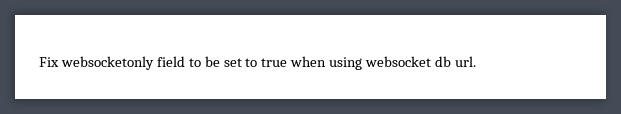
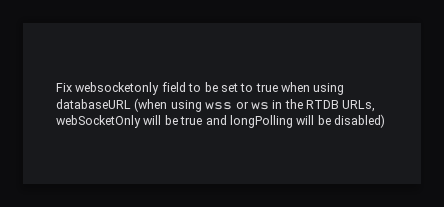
- Fix websocketonly field to be set to true when using websocket db url.
+ Fix websocketonly field to be set to true when using databaseURL (when using wss or ws in the RTDB URLs, webSocketOnly will be true and longPolling will be disabled)

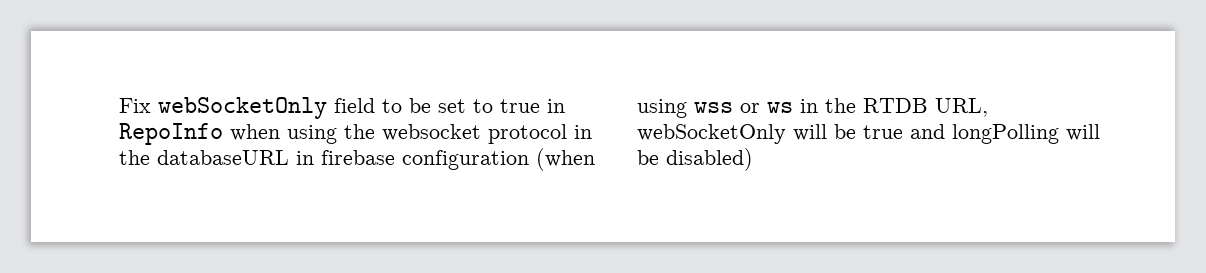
- Fix websocketonly field to be set to true when using databaseURL (when using wss or ws in the RTDB URLs, webSocketOnly will be true and longPolling will be disabled)
+ Fix webSocketOnly field to be set to true in RepoInfo when using the websocket protocol in the databaseURL in firebase configuration (when using wss or ws in the RTDB URL, webSocketOnly will be true and longPolling will be disabled)

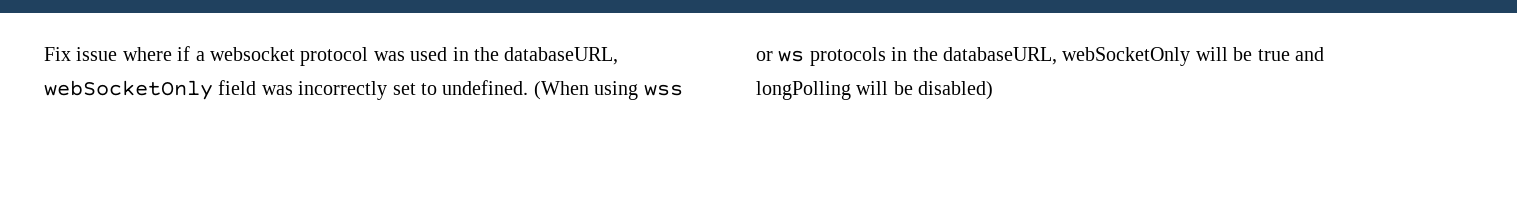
- Fix webSocketOnly field to be set to true in RepoInfo when using the websocket protocol in the databaseURL in firebase configuration (when using wss or ws in the RTDB URL, webSocketOnly will be true and longPolling will be disabled)
+ Fix issue where if a websocket protocol was used in the databaseURL, webSocketOnly field was incorrectly set to undefined. (When using wss or ws protocols in the databaseURL, webSocketOnly will be true and longPolling will be disabled)

